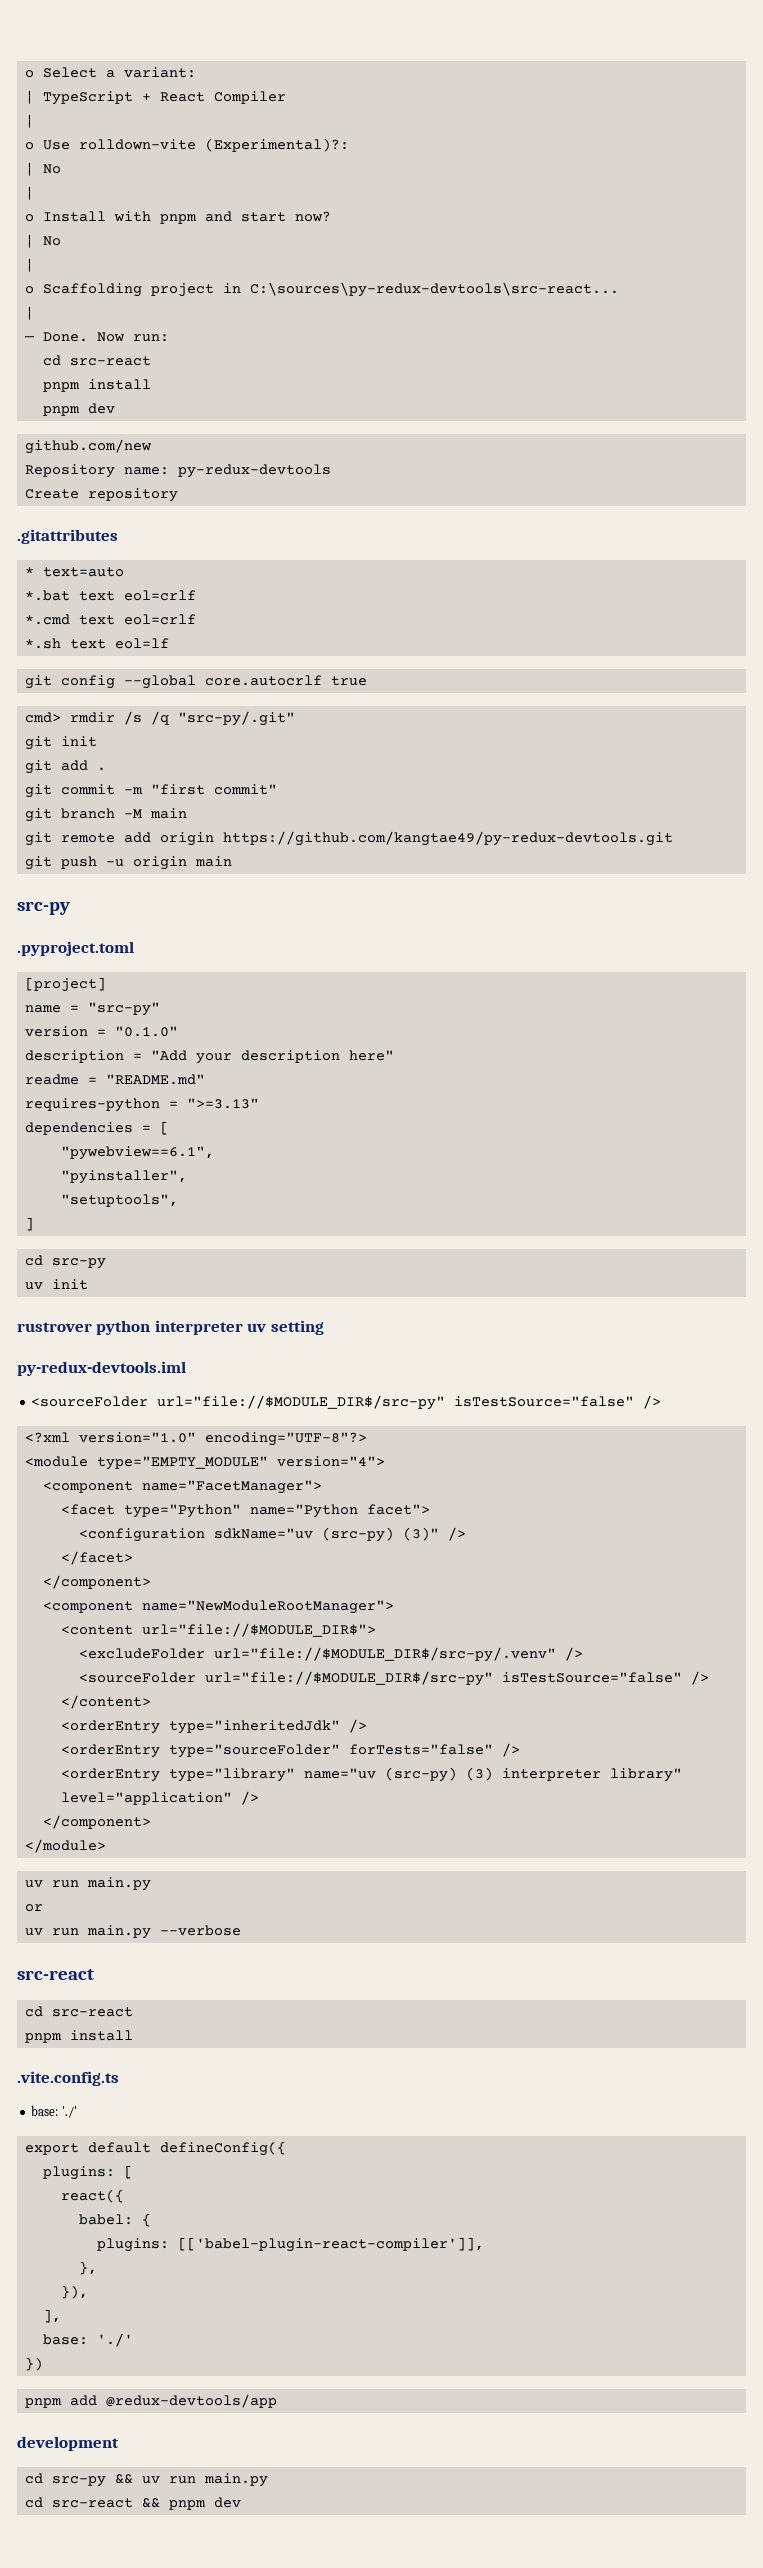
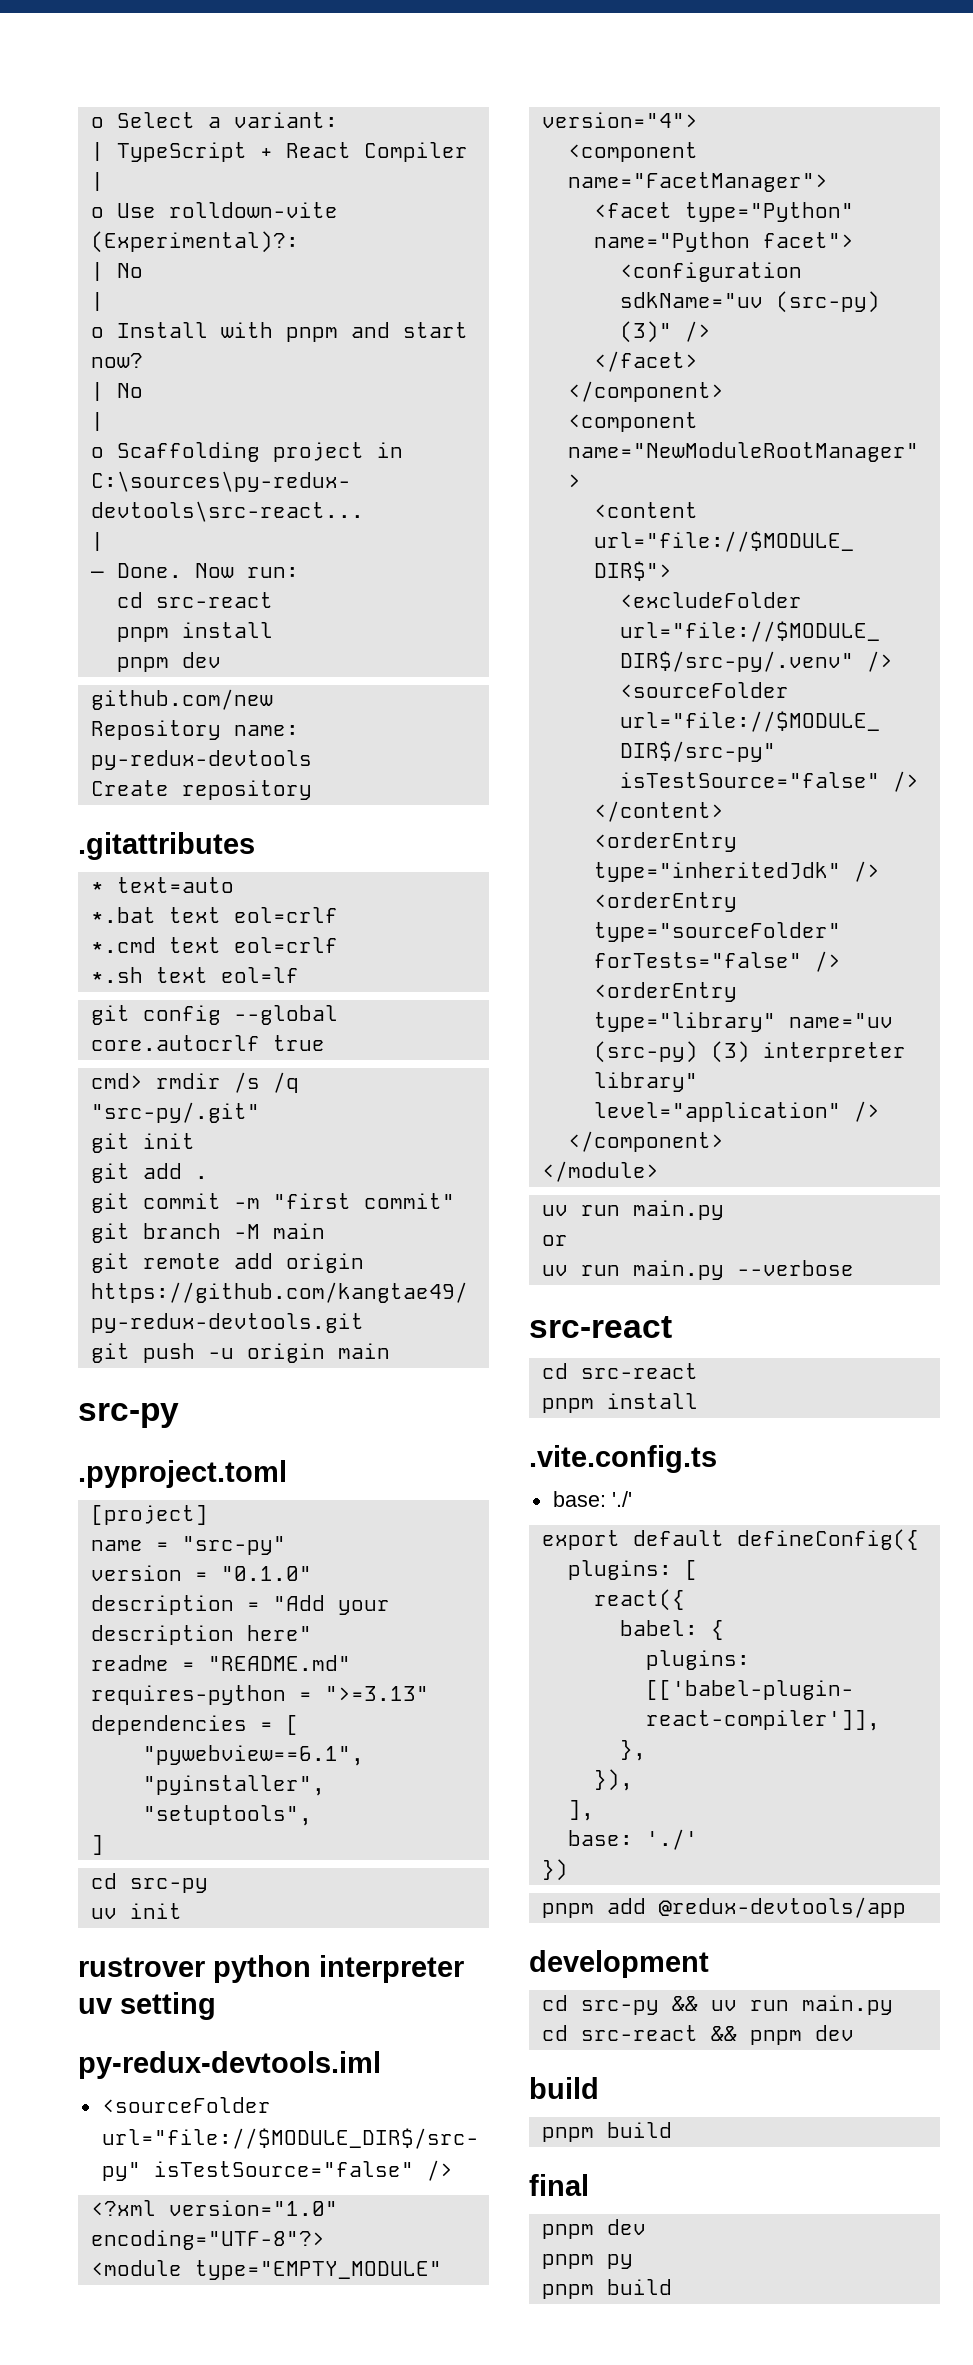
  cd src-react && pnpm dev
+ build
+ pnpm build
+ final
+ pnpm dev
+ pnpm py
+ pnpm build

